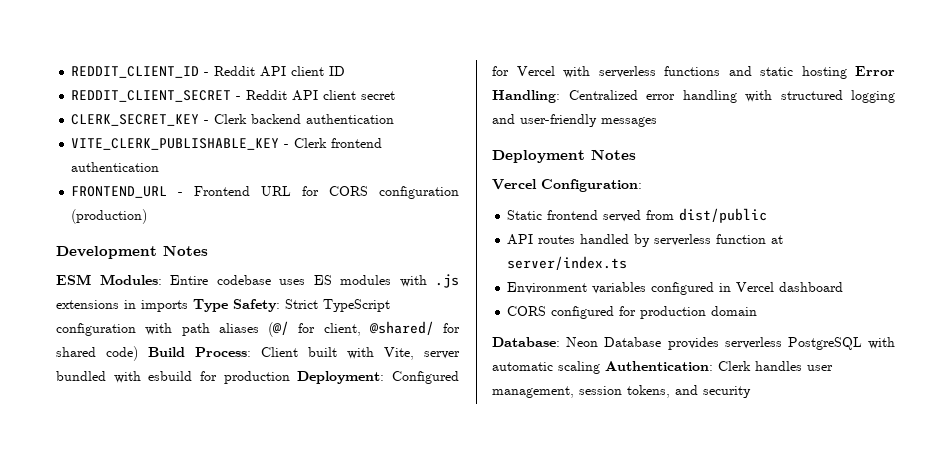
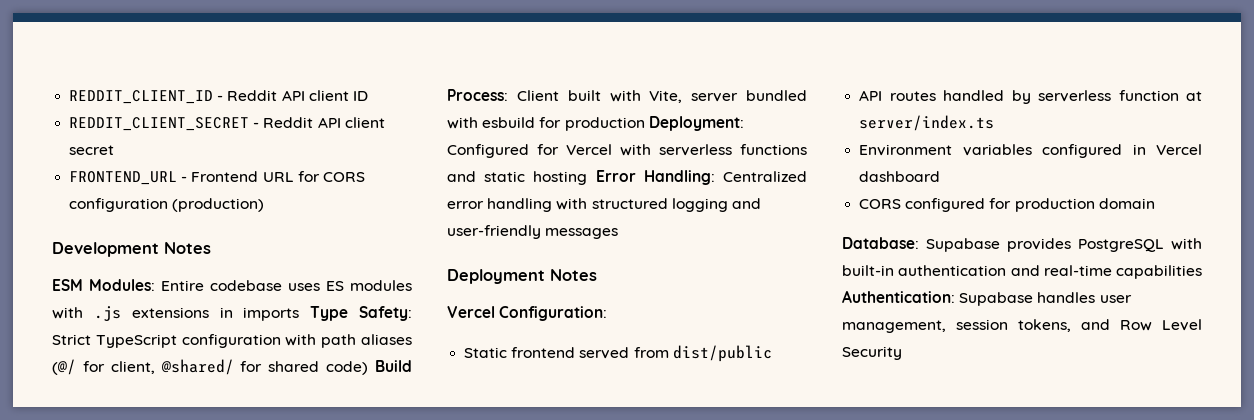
- CLERK_SECRET_KEY - Clerk backend authentication
- VITE_CLERK_PUBLISHABLE_KEY - Clerk frontend authentication
- Database: Neon Database provides serverless PostgreSQL with automatic scaling Authentication: Clerk handles user management, session tokens, and security
+ Database: Supabase provides PostgreSQL with built-in authentication and real-time capabilities Authentication: Supabase handles user management, session tokens, and Row Level Security

